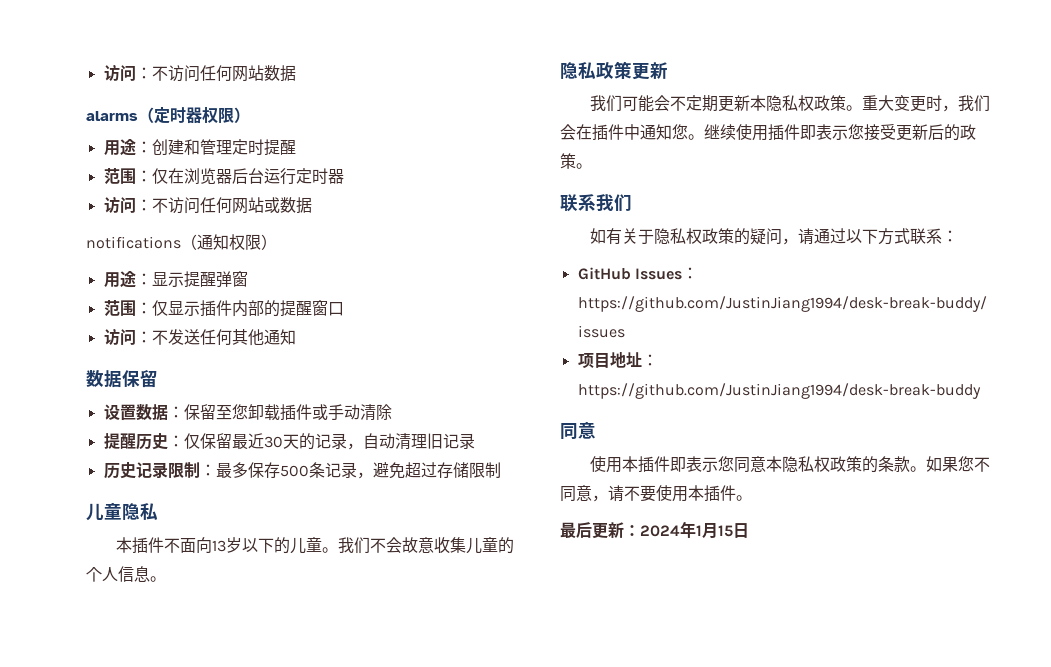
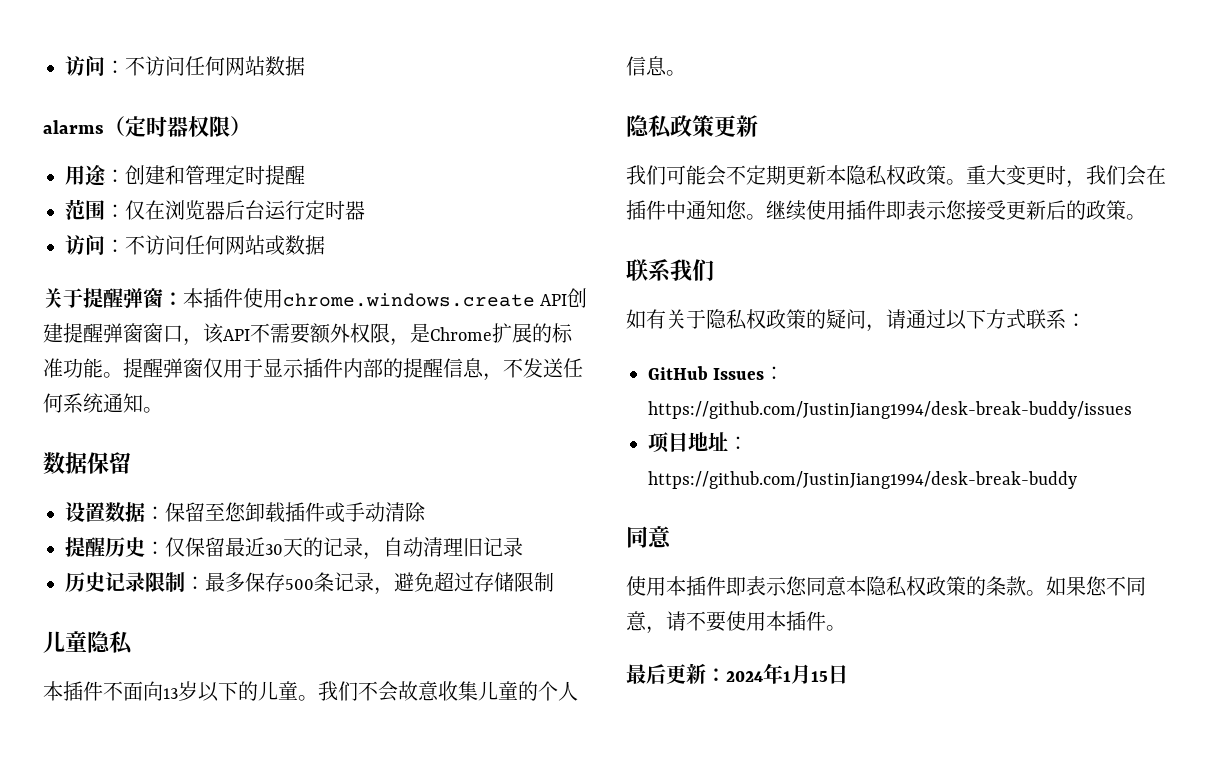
- notifications（通知权限）
- 用途：显示提醒弹窗
- 范围：仅显示插件内部的提醒窗口
- 访问：不发送任何其他通知
+ 关于提醒弹窗：本插件使用chrome.windows.create API创建提醒弹窗窗口，该API不需要额外权限，是Chrome扩展的标准功能。提醒弹窗仅用于显示插件内部的提醒信息，不发送任何系统通知。

